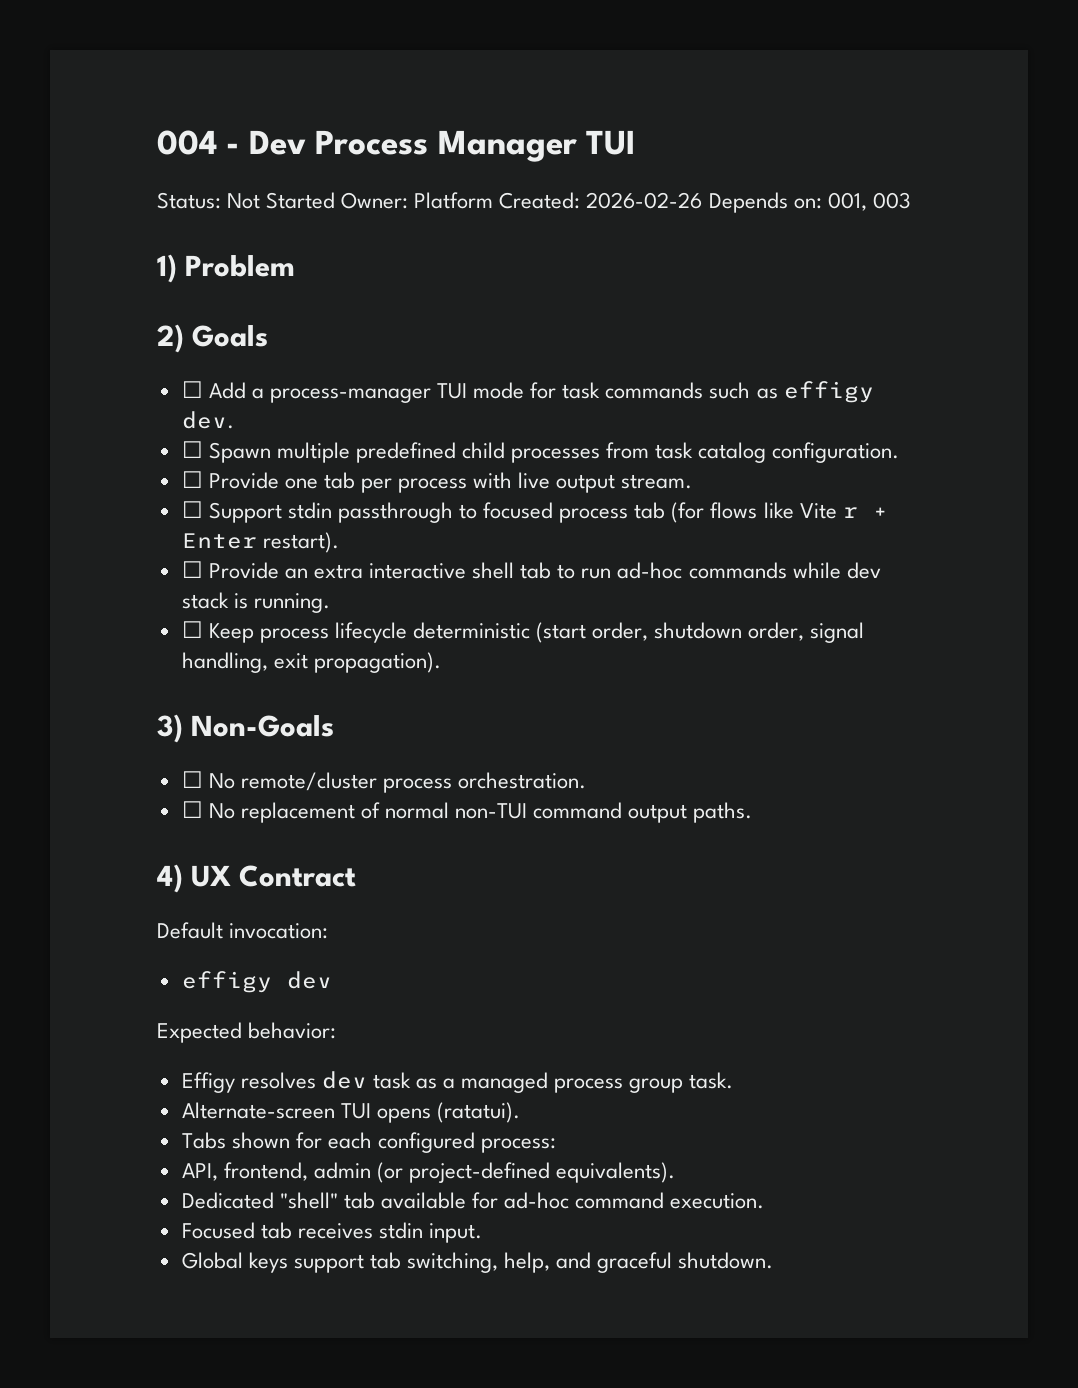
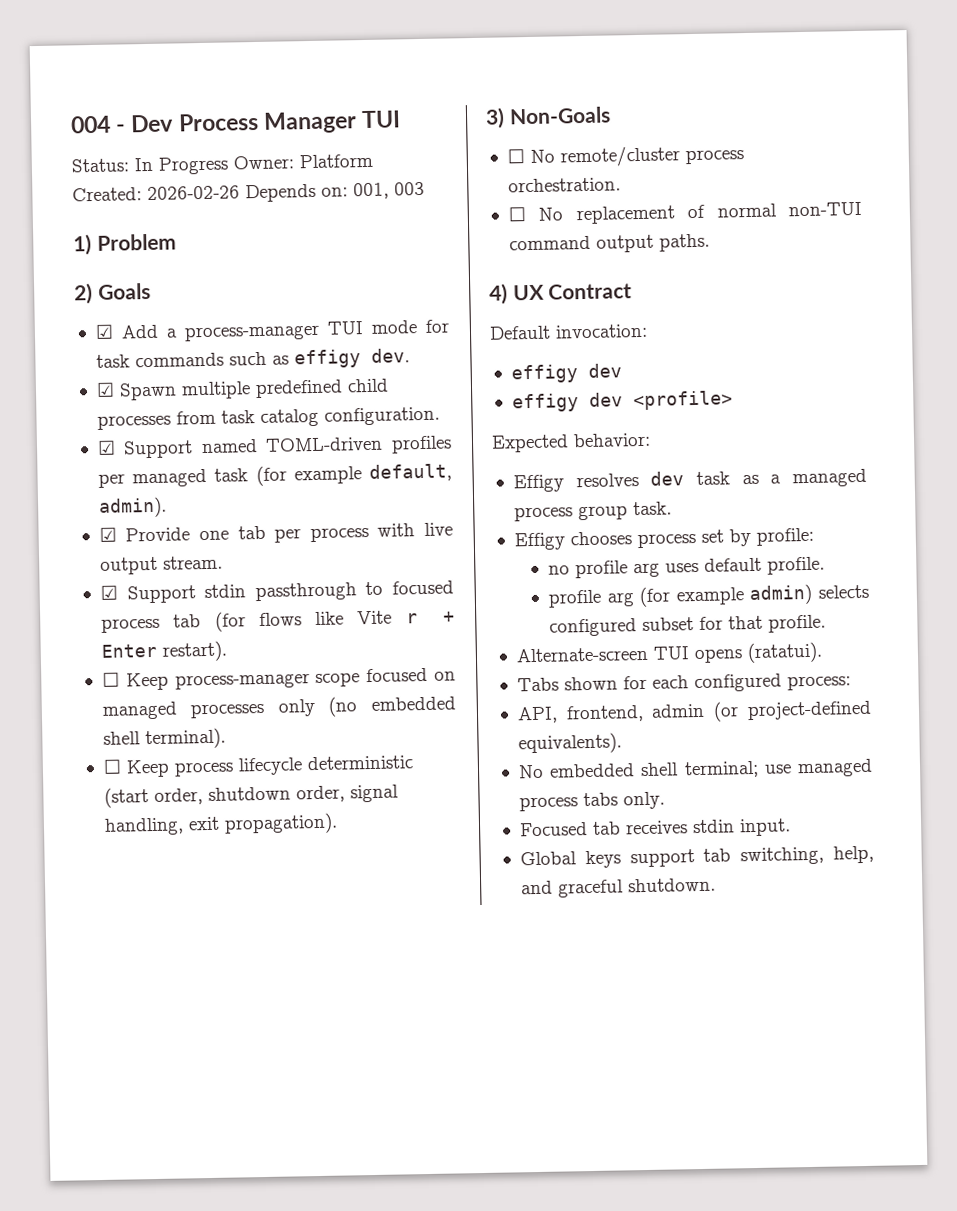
- Status: Not Started Owner: Platform Created: 2026-02-26 Depends on: 001, 003
+ Status: In Progress Owner: Platform Created: 2026-02-26 Depends on: 001, 003
- ☐ Add a process-manager TUI mode for task commands such as effigy dev.
+ ☑ Add a process-manager TUI mode for task commands such as effigy dev.
- ☐ Spawn multiple predefined child processes from task catalog configuration.
+ ☑ Spawn multiple predefined child processes from task catalog configuration.
- ☐ Provide one tab per process with live output stream.
+ ☑ Support named TOML-driven profiles per managed task (for example default, admin).
+ ☑ Provide one tab per process with live output stream.
- ☐ Support stdin passthrough to focused process tab (for flows like Vite r + Enter restart).
+ ☑ Support stdin passthrough to focused process tab (for flows like Vite r + Enter restart).
- ☐ Provide an extra interactive shell tab to run ad-hoc commands while dev stack is running.
+ ☐ Keep process-manager scope focused on managed processes only (no embedded shell terminal).
+ effigy dev <profile>
+ Effigy chooses process set by profile:
+ no profile arg uses default profile.
+ profile arg (for example admin) selects configured subset for that profile.
- Dedicated "shell" tab available for ad-hoc command execution.
+ No embedded shell terminal; use managed process tabs only.

